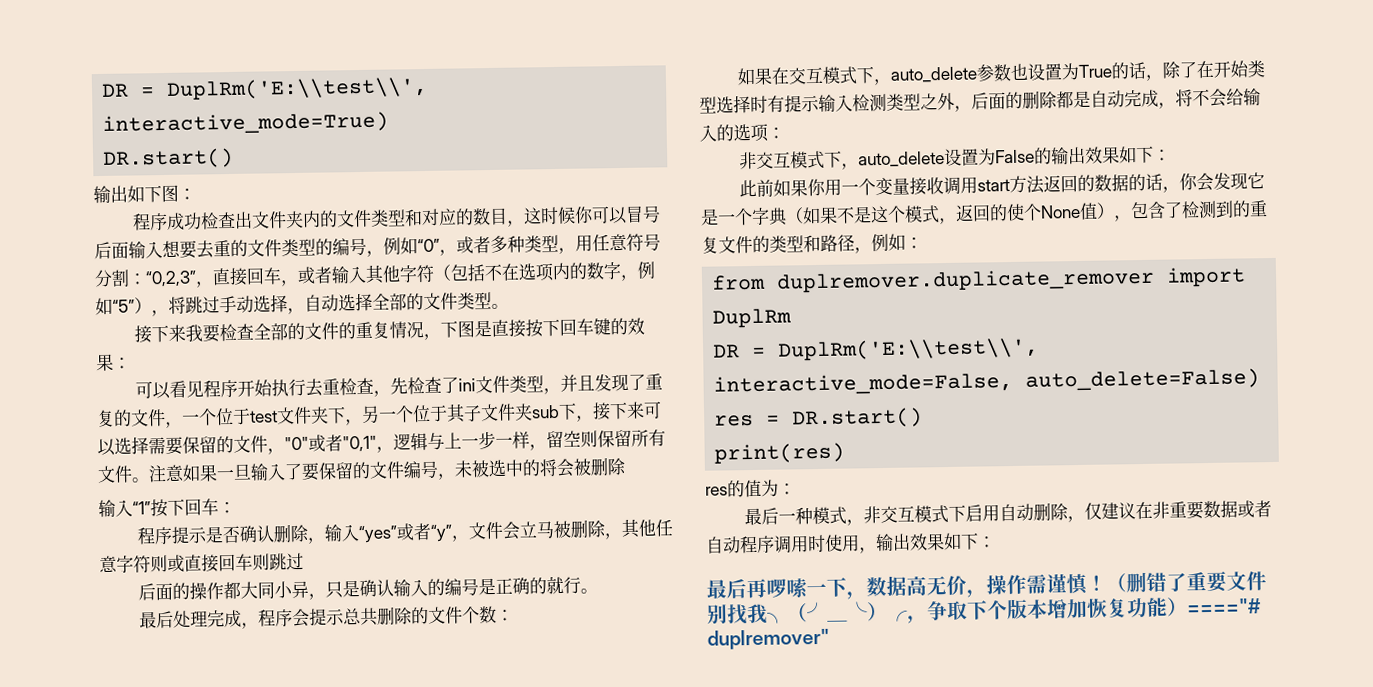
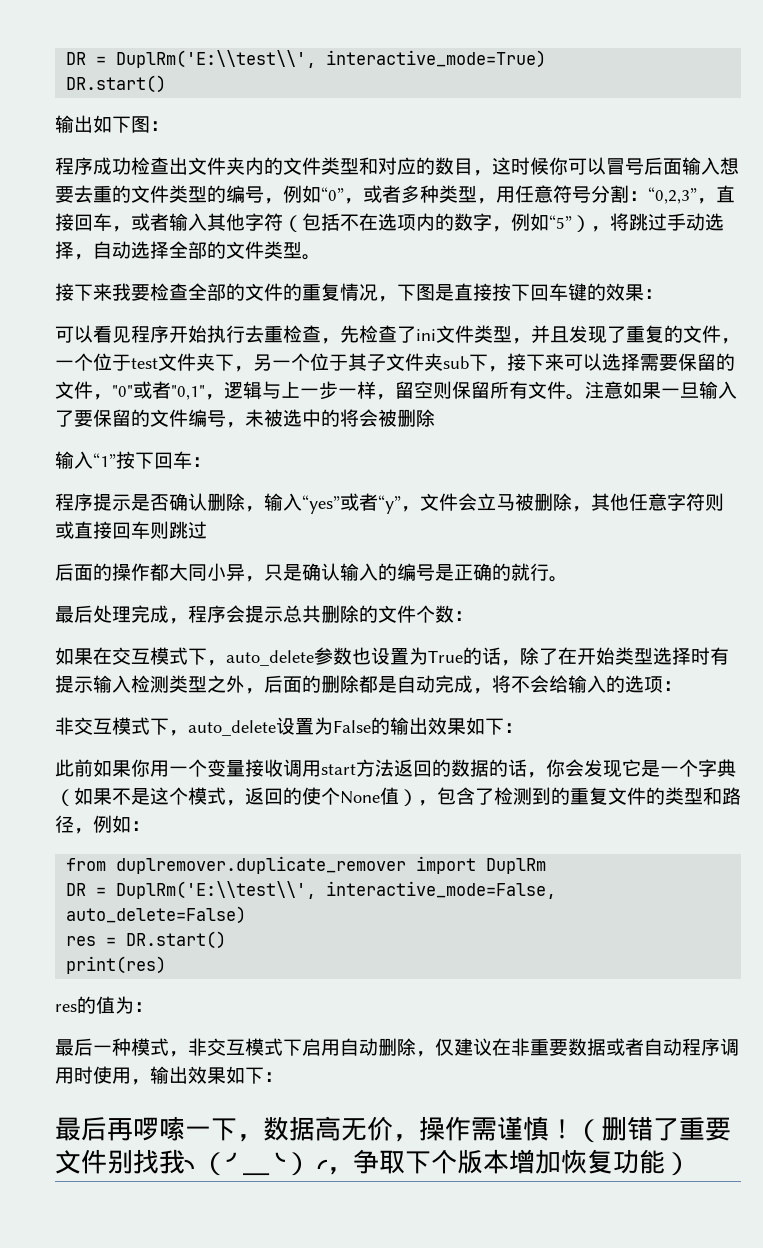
- （删错了重要文件别找我╮（╯＿╰）╭，争取下个版本增加恢复功能）===="# duplremover"
+ （删错了重要文件别找我╮（╯＿╰）╭，争取下个版本增加恢复功能）

